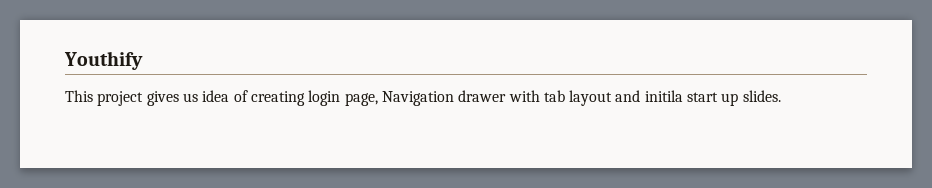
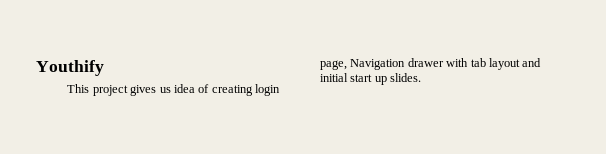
- This project gives us idea of creating login page, Navigation drawer with tab layout and initila start up slides.
+ This project gives us idea of creating login page, Navigation drawer with tab layout and initial start up slides.

